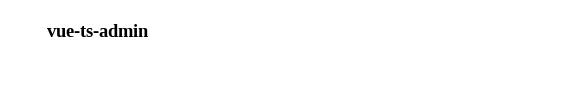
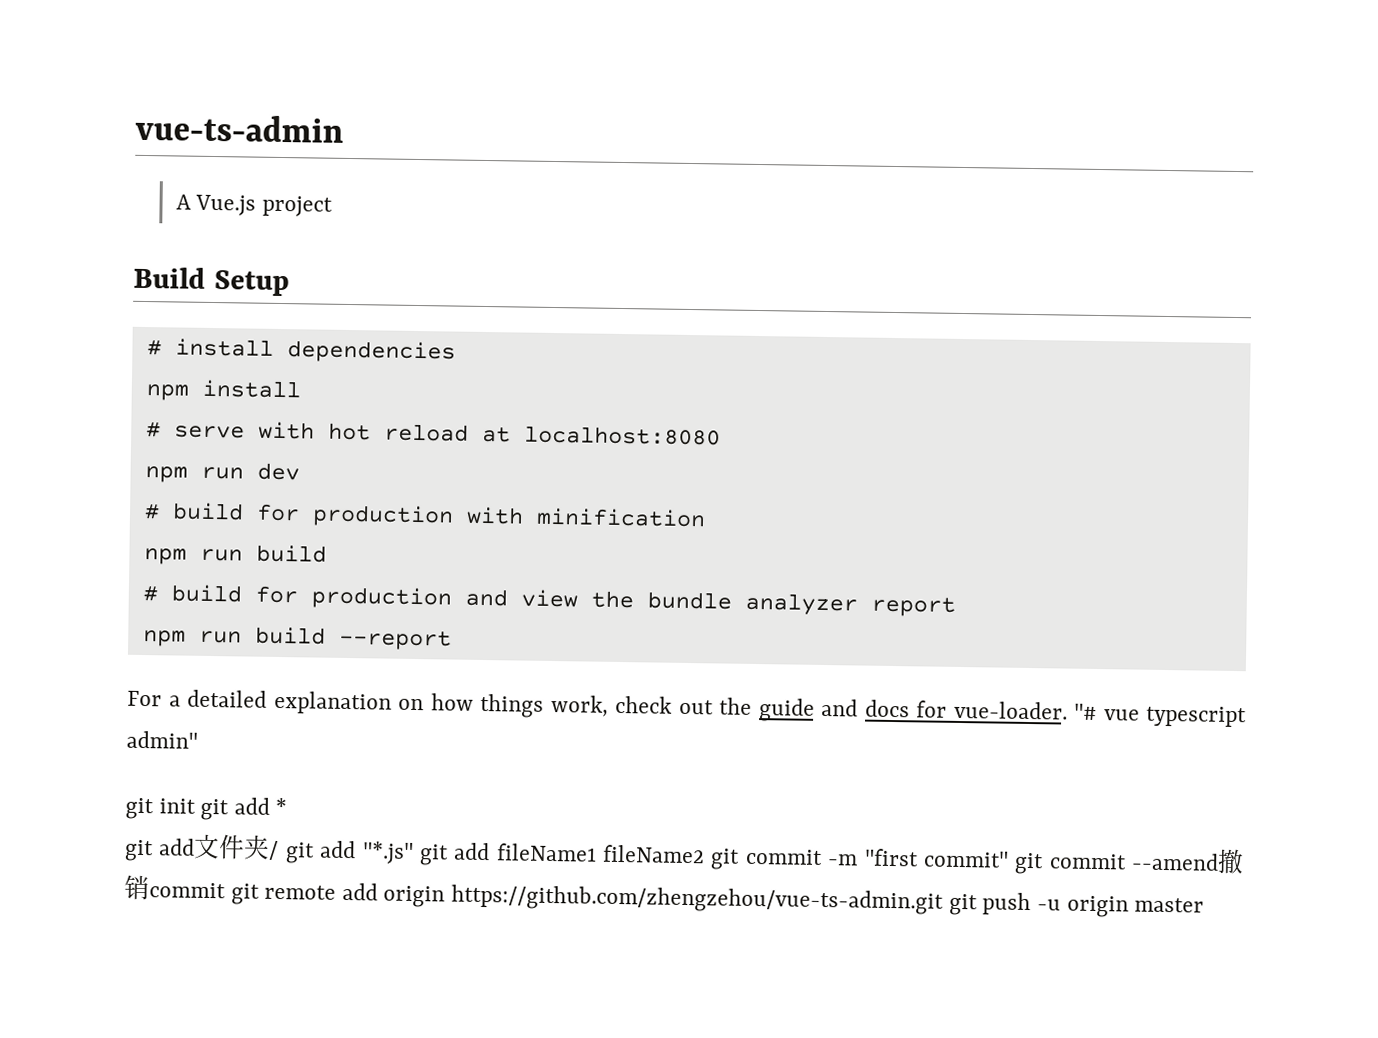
+ A Vue.js project
+ Build Setup
+ # install dependencies
+ npm install
+ # serve with hot reload at localhost:8080
+ npm run dev
+ # build for production with minification
+ npm run build
+ # build for production and view the bundle analyzer report
+ npm run build --report
+ For a detailed explanation on how things work, check out the guide and docs for vue-loader. "# vue typescript admin"
+ git init git add *
+ git add文件夹/ git add "*.js" git add fileName1 fileName2 git commit -m "first commit" git commit --amend撤销commit git remote add origin https://github.com/zhengzehou/vue-ts-admin.git git push -u origin master

